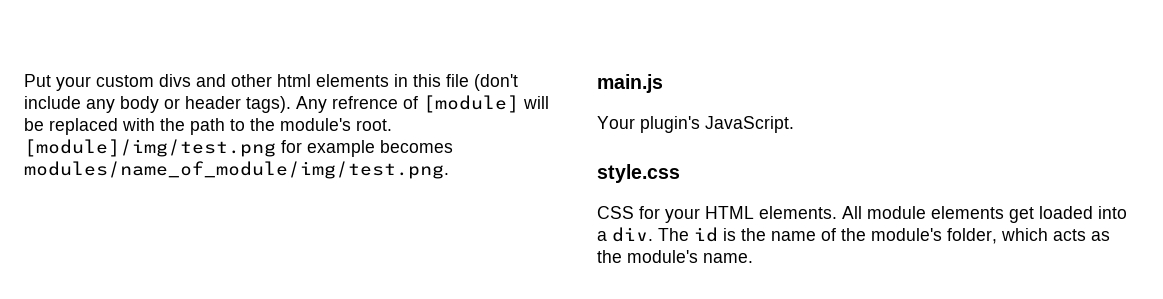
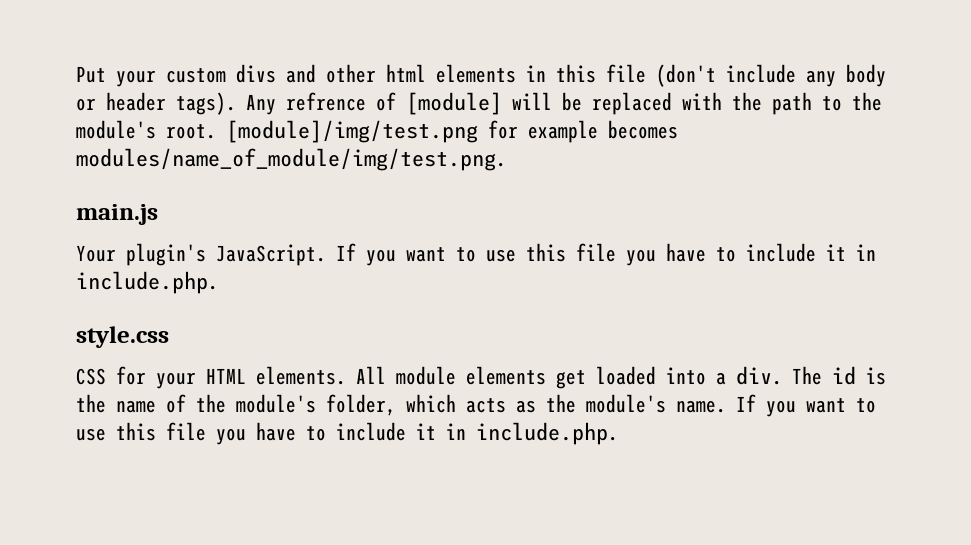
- Your plugin's JavaScript.
+ Your plugin's JavaScript. If you want to use this file you have to include it in include.php.
- The id is the name of the module's folder, which acts as the module's name.
+ The id is the name of the module's folder, which acts as the module's name. If you want to use this file you have to include it in include.php.

